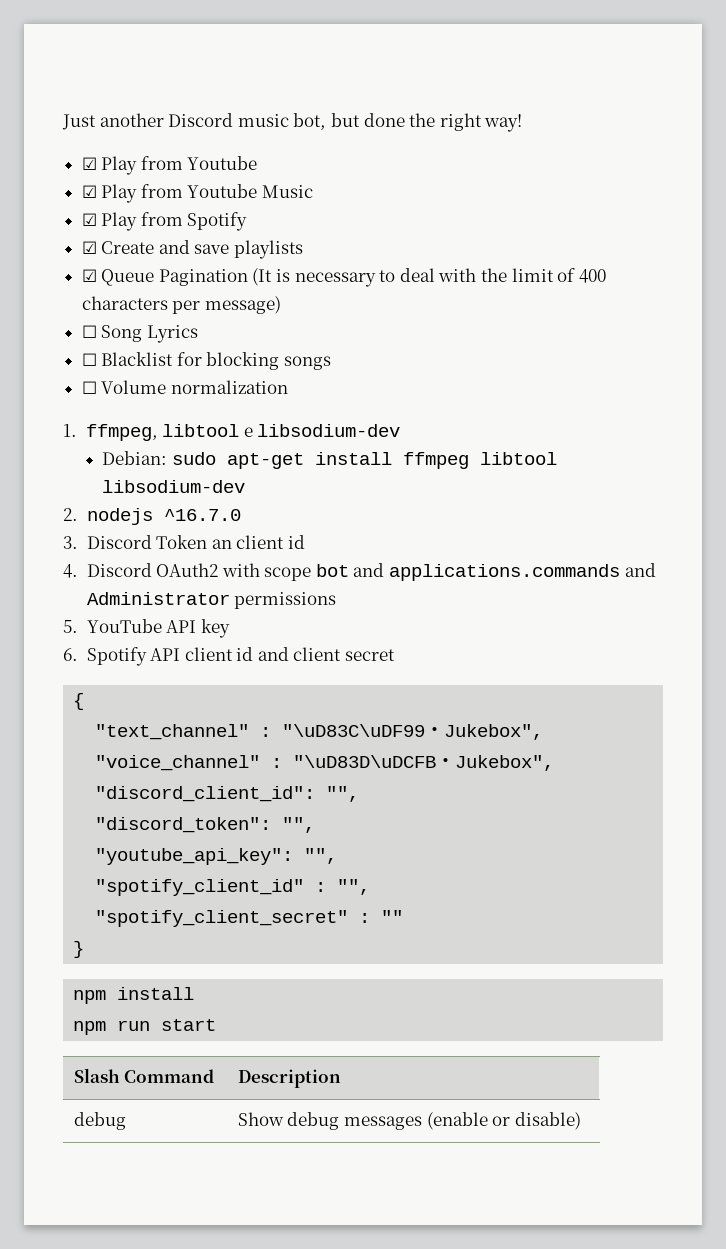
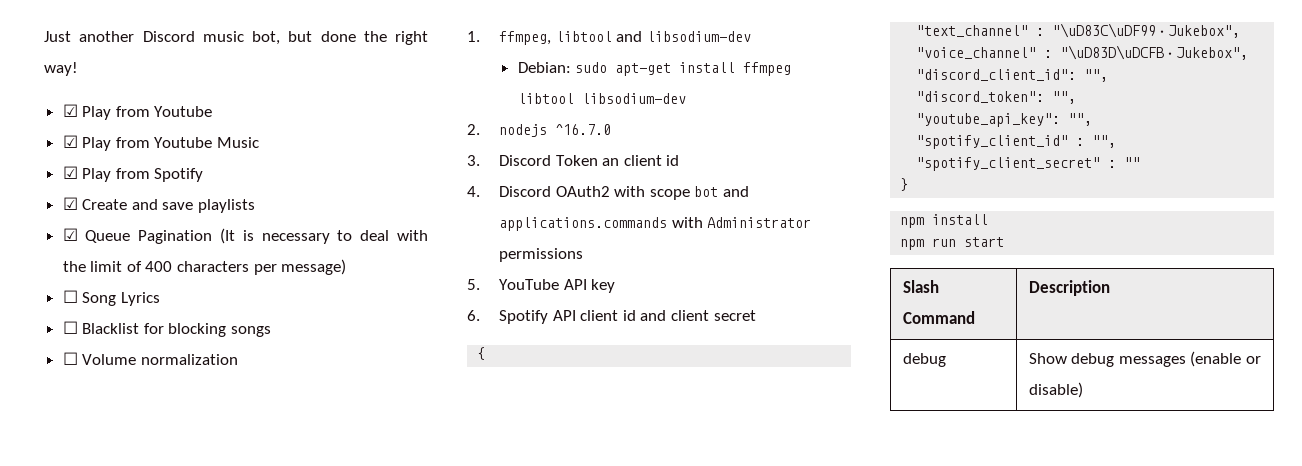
- 1. ffmpeg, libtool e libsodium-dev
+ 1. ffmpeg, libtool and libsodium-dev
- 4. Discord OAuth2 with scope bot and applications.commands and Administrator permissions
+ 4. Discord OAuth2 with scope bot and applications.commands with Administrator permissions

